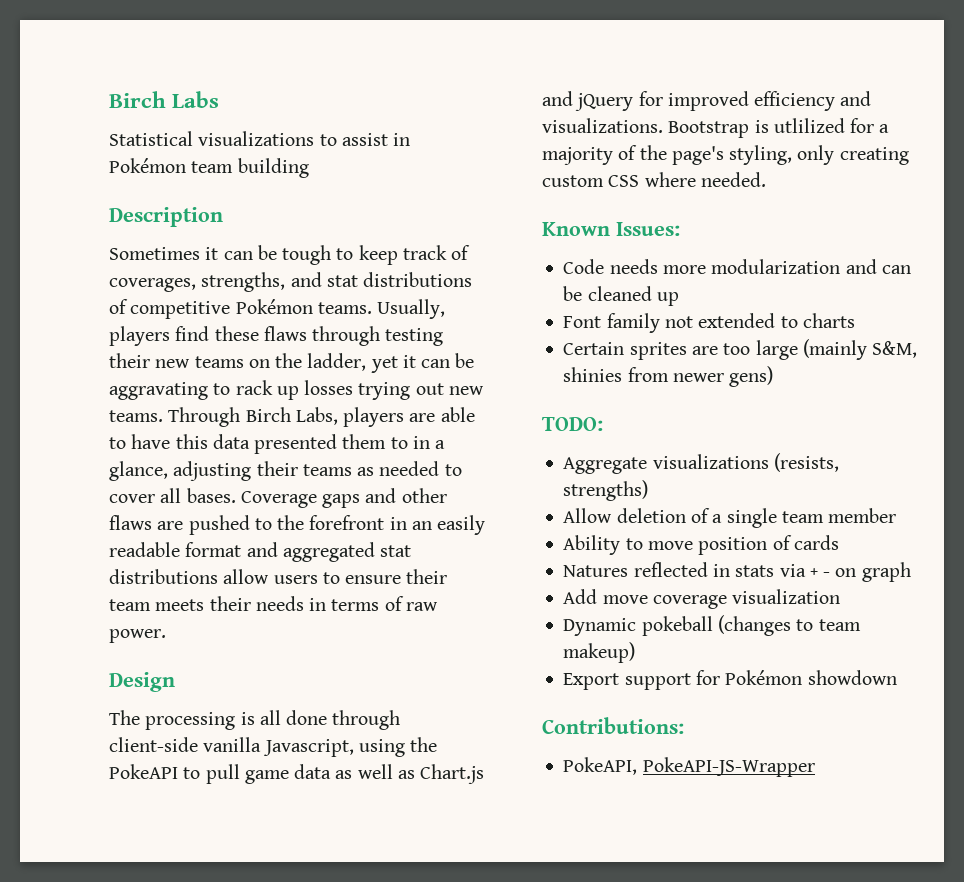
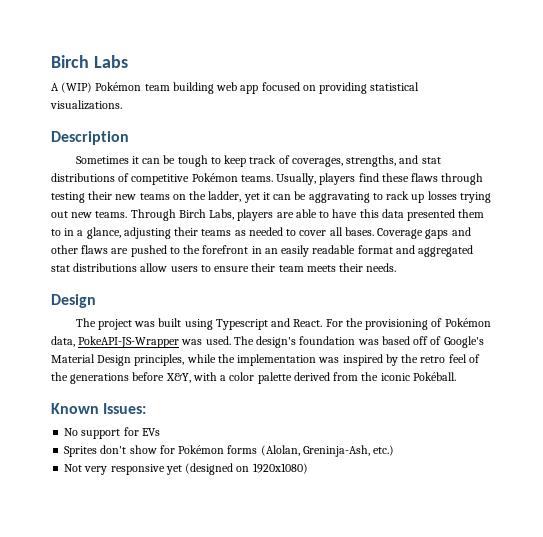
- Statistical visualizations to assist in Pokémon team building
+ A (WIP) Pokémon team building web app focused on providing statistical visualizations.
- Coverage gaps and other flaws are pushed to the forefront in an easily readable format and aggregated stat distributions allow users to ensure their team meets their needs in terms of raw power.
+ Coverage gaps and other flaws are pushed to the forefront in an easily readable format and aggregated stat distributions allow users to ensure their team meets their needs.
  Design
- The processing is all done through client-side vanilla Javascript, using the PokeAPI to pull game data as well as Chart.js and jQuery for improved efficiency and visualizations. Bootstrap is utlilized for a majority of the page's styling, only creating custom CSS where needed.
+ The project was built using Typescript and React. For the provisioning of Pokémon data, PokeAPI-JS-Wrapper was used. The design's foundation was based off of Google's Material Design principles, while the implementation was inspired by the retro feel of the generations before X&Y, with a color palette derived from the iconic Pokéball.
  Known Issues:
- Code needs more modularization and can be cleaned up
- Font family not extended to charts
- Certain sprites are too large (mainly S&M, shinies from newer gens)
- TODO:
- Aggregate visualizations (resists, strengths)
- Allow deletion of a single team member
- Ability to move position of cards
- Natures reflected in stats via + - on graph
- Add move coverage visualization
- Dynamic pokeball (changes to team makeup)
- Export support for Pokémon showdown
- Contributions:
- PokeAPI, PokeAPI-JS-Wrapper
+ No support for EVs
+ Sprites don't show for Pokémon forms (Alolan, Greninja-Ash, etc.)
+ Not very responsive yet (designed on 1920x1080)

